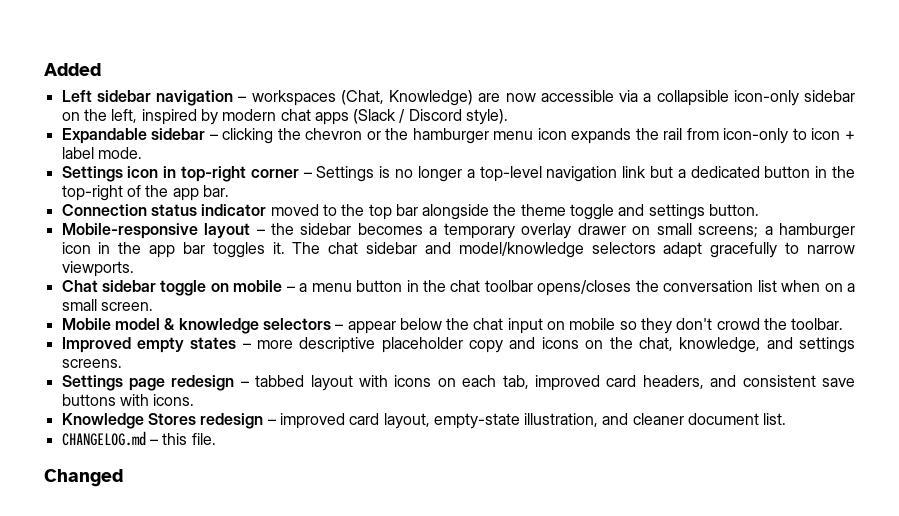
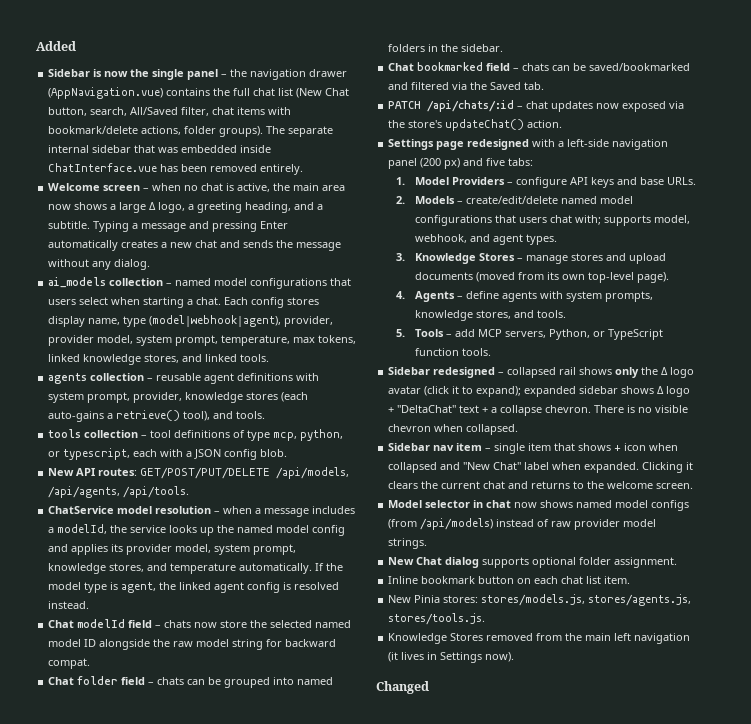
- Left sidebar navigation – workspaces (Chat, Knowledge) are now accessible via a collapsible icon-only sidebar on the left, inspired by modern chat apps (Slack / Discord style).
- Expandable sidebar – clicking the chevron or the hamburger menu icon expands the rail from icon-only to icon + label mode.
- Settings icon in top-right corner – Settings is no longer a top-level navigation link but a dedicated button in the top-right of the app bar.
- Connection status indicator moved to the top bar alongside the theme toggle and settings button.
- Mobile-responsive layout – the sidebar becomes a temporary overlay drawer on small screens; a hamburger icon in the app bar toggles it. The chat sidebar and model/knowledge selectors adapt gracefully to narrow viewports.
- Chat sidebar toggle on mobile – a menu button in the chat toolbar opens/closes the conversation list when on a small screen.
- Mobile model & knowledge selectors – appear below the chat input on mobile so they don't crowd the toolbar.
- Improved empty states – more descriptive placeholder copy and icons on the chat, knowledge, and settings screens.
- Settings page redesign – tabbed layout with icons on each tab, improved card headers, and consistent save buttons with icons.
- Knowledge Stores redesign – improved card layout, empty-state illustration, and cleaner document list.
- CHANGELOG.md – this file.
+ Sidebar is now the single panel – the navigation drawer (AppNavigation.vue) contains the full chat list (New Chat button, search, All/Saved filter, chat items with bookmark/delete actions, folder groups). The separate internal sidebar that was embedded inside ChatInterface.vue has been removed entirely.
+ Welcome screen – when no chat is active, the main area now shows a large Δ logo, a greeting heading, and a subtitle. Typing a message and pressing Enter automatically creates a new chat and sends the message without any dialog.
+ ai_models collection – named model configurations that users select when starting a chat. Each config stores display name, type (model|webhook|agent), provider, provider model, system prompt, temperature, max tokens, linked knowledge stores, and linked tools.
+ agents collection – reusable agent definitions with system prompt, provider, knowledge stores (each auto-gains a retrieve() tool), and tools.
+ tools collection – tool definitions of type mcp, python, or typescript, each with a JSON config blob.
+ New API routes: GET/POST/PUT/DELETE /api/models, /api/agents, /api/tools.
+ ChatService model resolution – when a message includes a modelId, the service looks up the named model config and applies its provider model, system prompt, knowledge stores, and temperature automatically. If the model type is agent, the linked agent config is resolved instead.
+ Chat modelId field – chats now store the selected named model ID alongside the raw model string for backward compat.
+ Chat folder field – chats can be grouped into named folders in the sidebar.
+ Chat bookmarked field – chats can be saved/bookmarked and filtered via the Saved tab.
+ PATCH /api/chats/:id – chat updates now exposed via the store's updateChat() action.
+ Settings page redesigned with a left-side navigation panel (200 px) and five tabs:
+ 1. Model Providers – configure API keys and base URLs.
+ 2. Models – create/edit/delete named model configurations that users chat with; supports model, webhook, and agent types.
+ 3. Knowledge Stores – manage stores and upload documents (moved from its own top-level page).
+ 4. Agents – define agents with system prompts, knowledge stores, and tools.
+ 5. Tools – add MCP servers, Python, or TypeScript function tools.
+ Sidebar redesigned – collapsed rail shows only the Δ logo avatar (click it to expand); expanded sidebar shows Δ logo + "DeltaChat" text + a collapse chevron. There is no visible chevron when collapsed.
+ Sidebar nav item – single item that shows + icon when collapsed and "New Chat" label when expanded. Clicking it clears the current chat and returns to the welcome screen.
+ Model selector in chat now shows named model configs (from /api/models) instead of raw provider model strings.
+ New Chat dialog supports optional folder assignment.
+ Inline bookmark button on each chat list item.
+ New Pinia stores: stores/models.js, stores/agents.js, stores/tools.js.
+ Knowledge Stores removed from the main left navigation (it lives in Settings now).

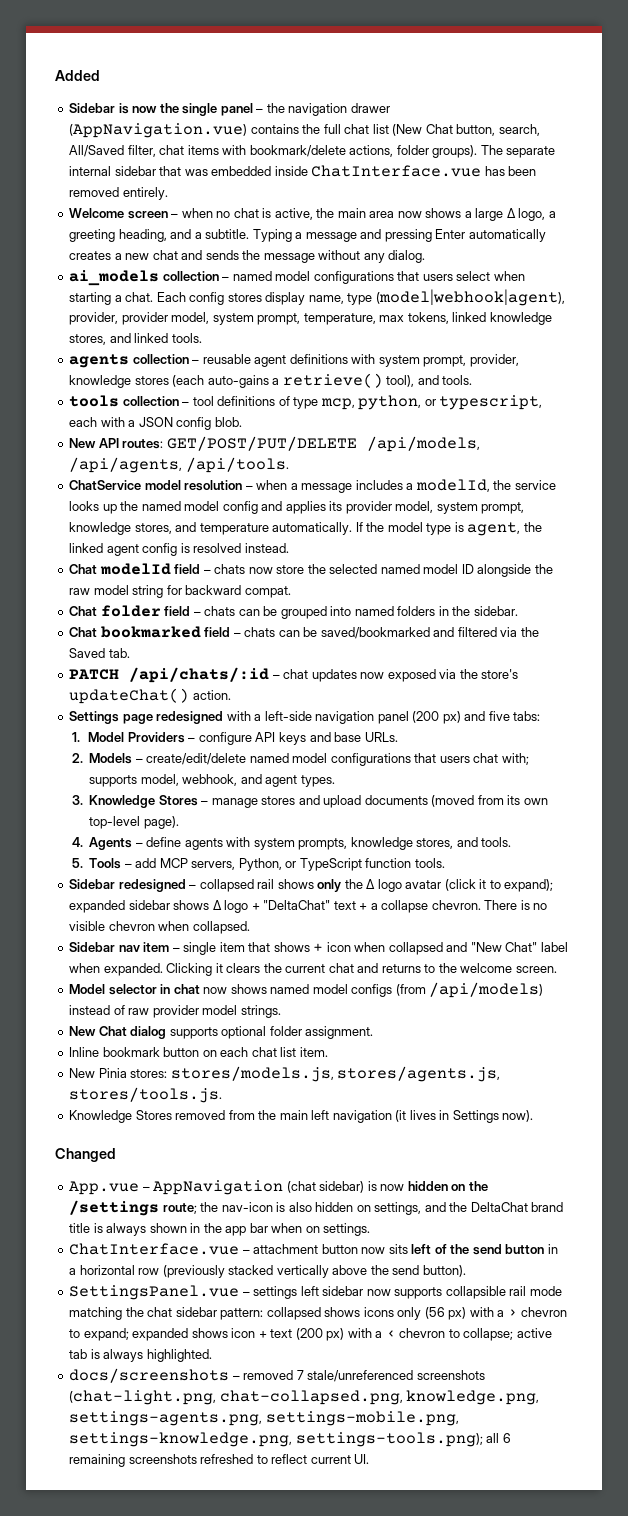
+ App.vue – AppNavigation (chat sidebar) is now hidden on the /settings route; the nav-icon is also hidden on settings, and the DeltaChat brand title is always shown in the app bar when on settings.
+ ChatInterface.vue – attachment button now sits left of the send button in a horizontal row (previously stacked vertically above the send button).
+ SettingsPanel.vue – settings left sidebar now supports collapsible rail mode matching the chat sidebar pattern: collapsed shows icons only (56 px) with a › chevron to expand; expanded shows icon + text (200 px) with a ‹ chevron to collapse; active tab is always highlighted.
+ docs/screenshots – removed 7 stale/unreferenced screenshots (chat-light.png, chat-collapsed.png, knowledge.png, settings-agents.png, settings-mobile.png, settings-knowledge.png, settings-tools.png); all 6 remaining screenshots refreshed to reflect current UI.

